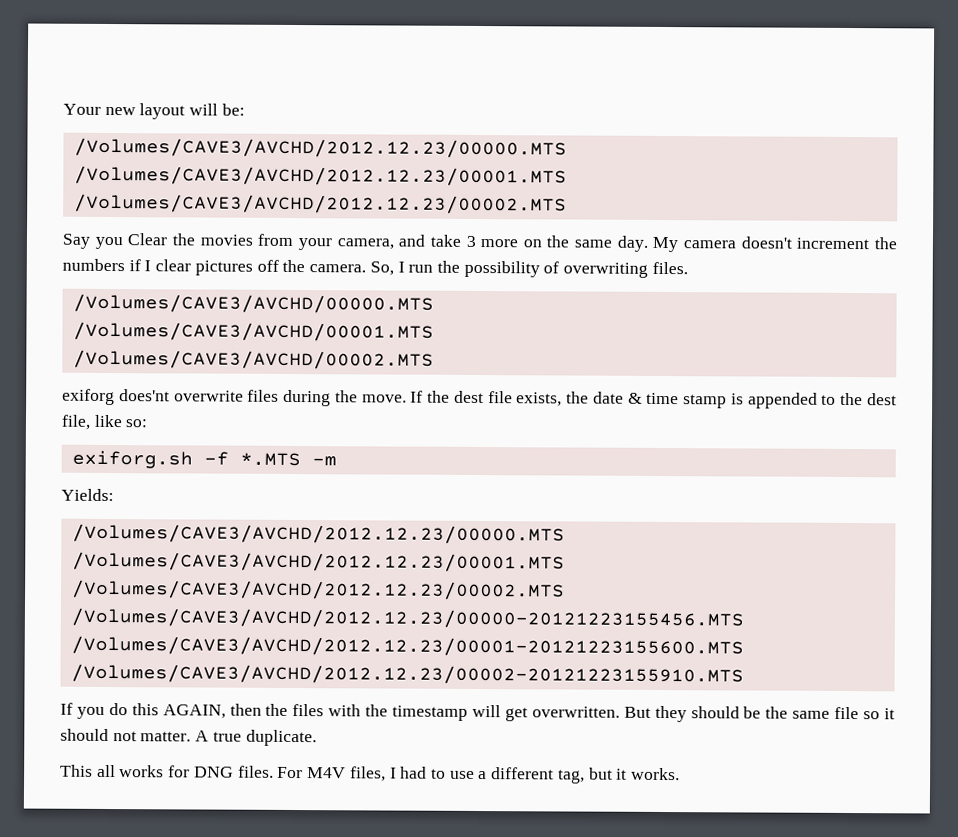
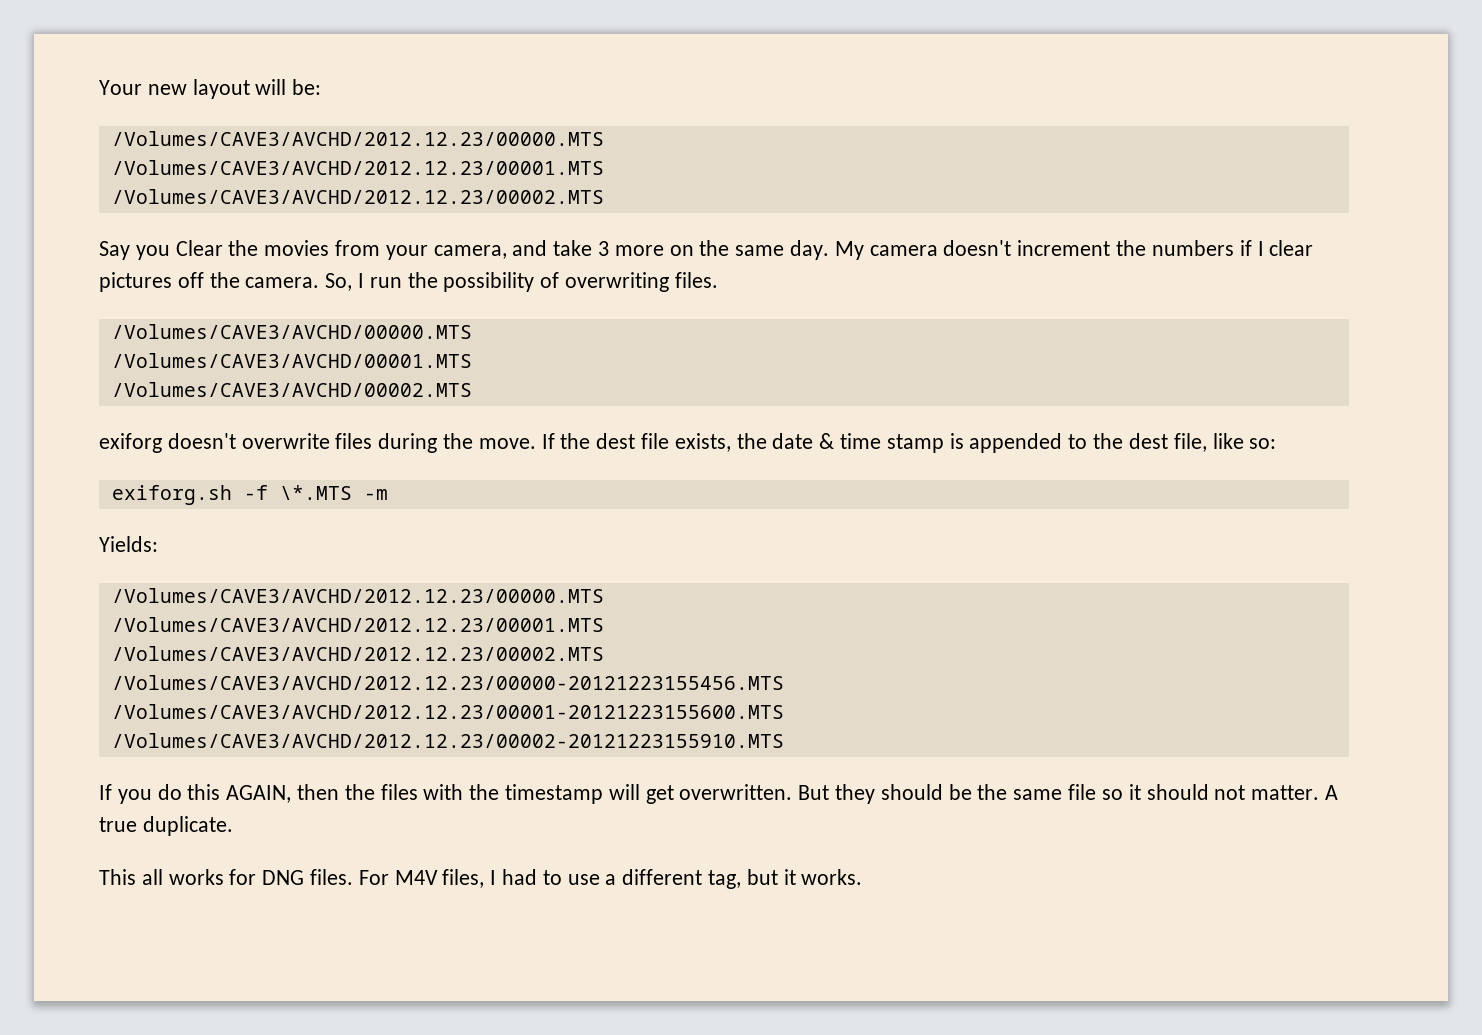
- exiforg does'nt overwrite files during the move.
+ exiforg doesn't overwrite files during the move.
- exiforg.sh -f *.MTS -m
+ exiforg.sh -f \*.MTS -m

